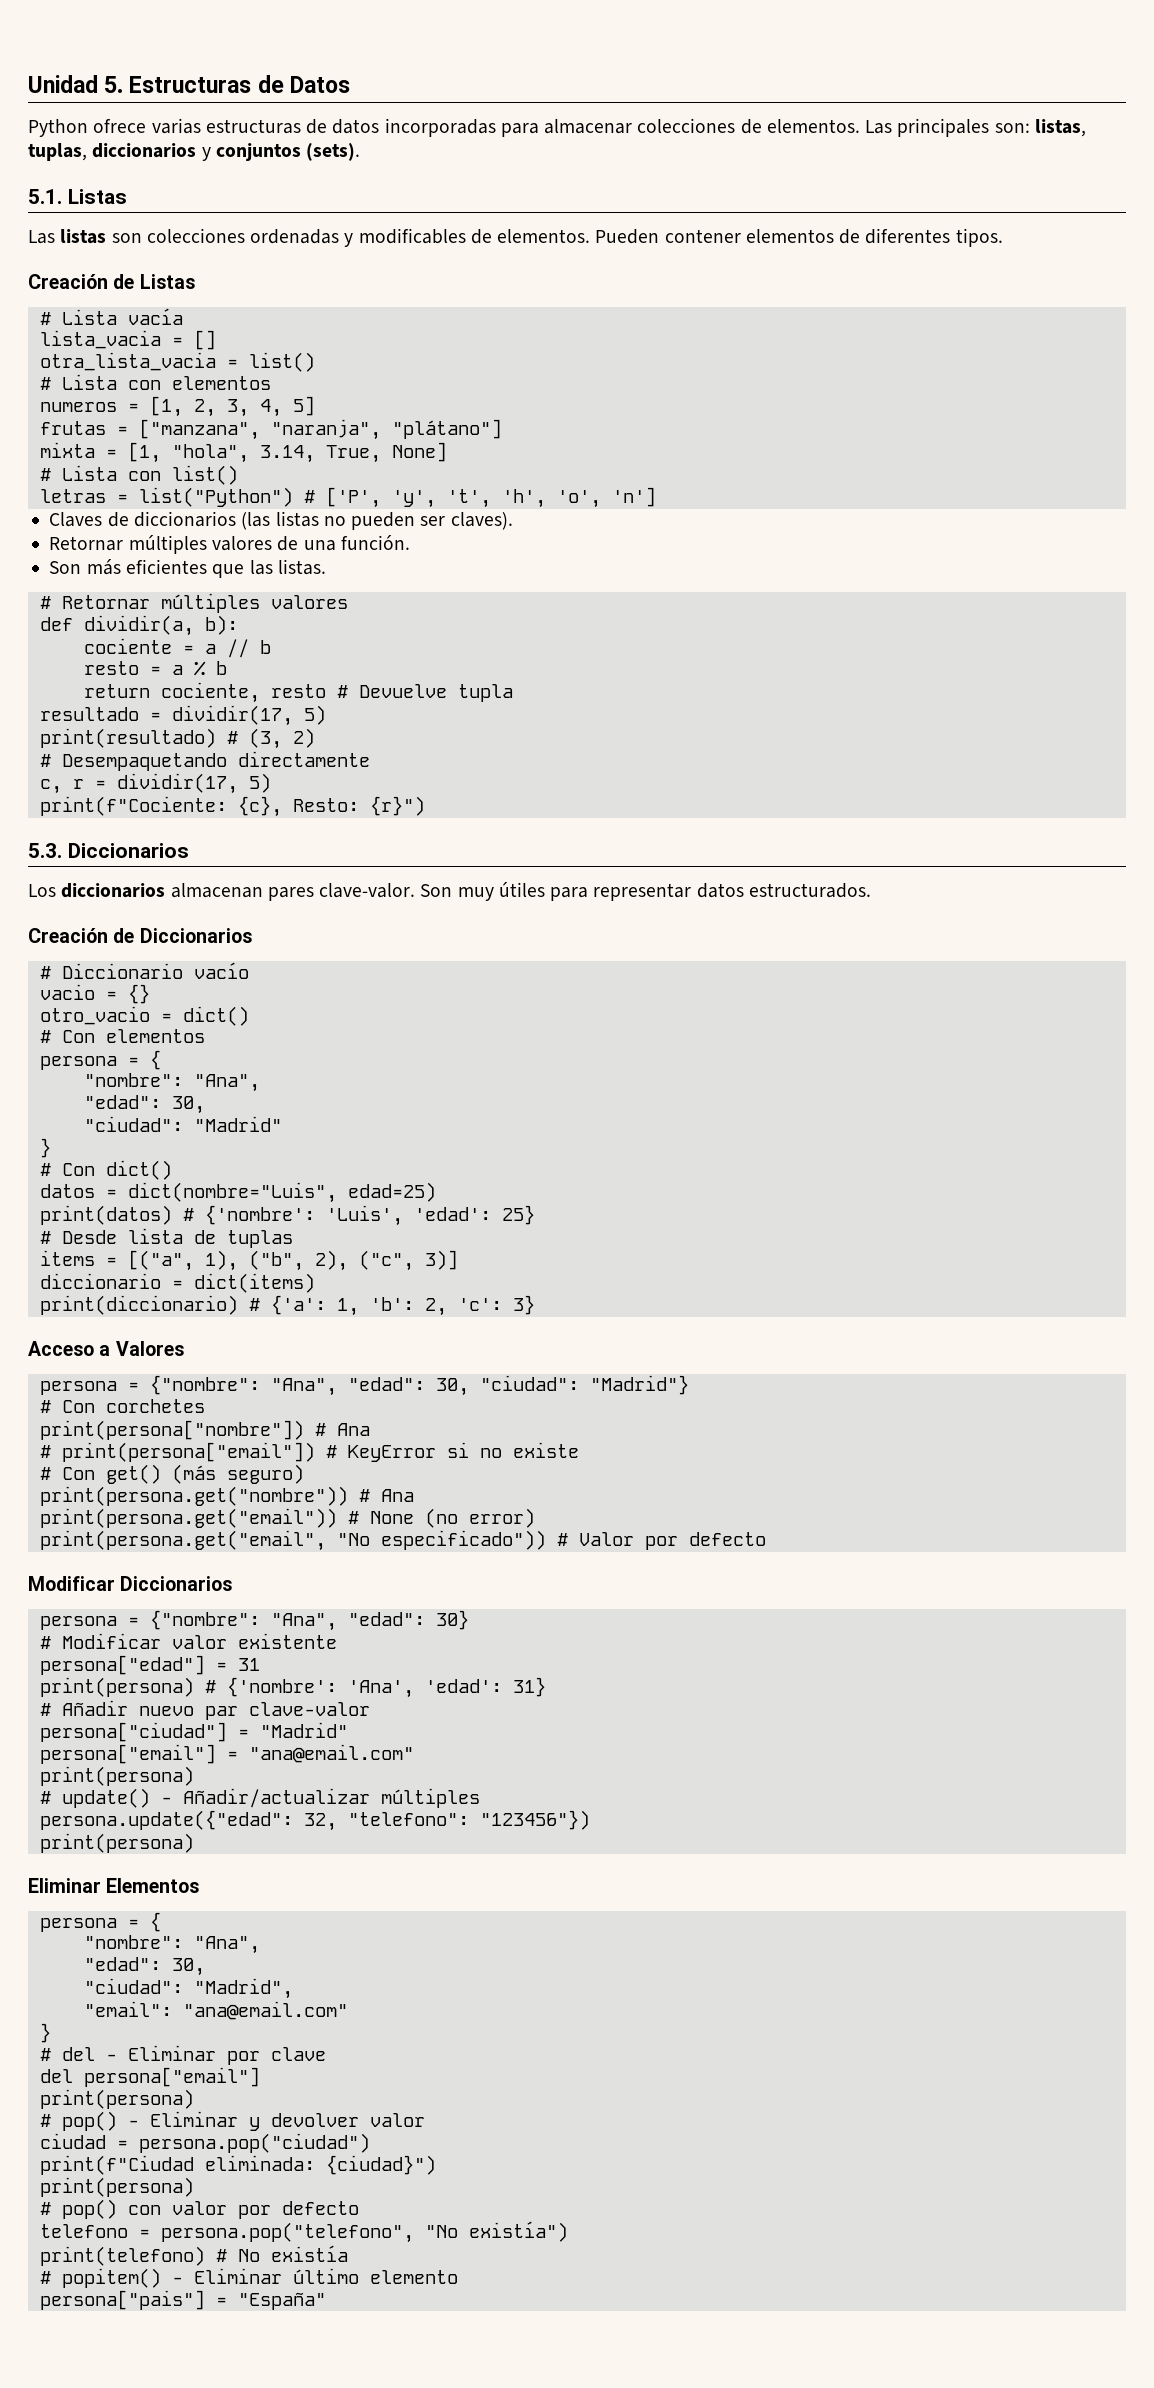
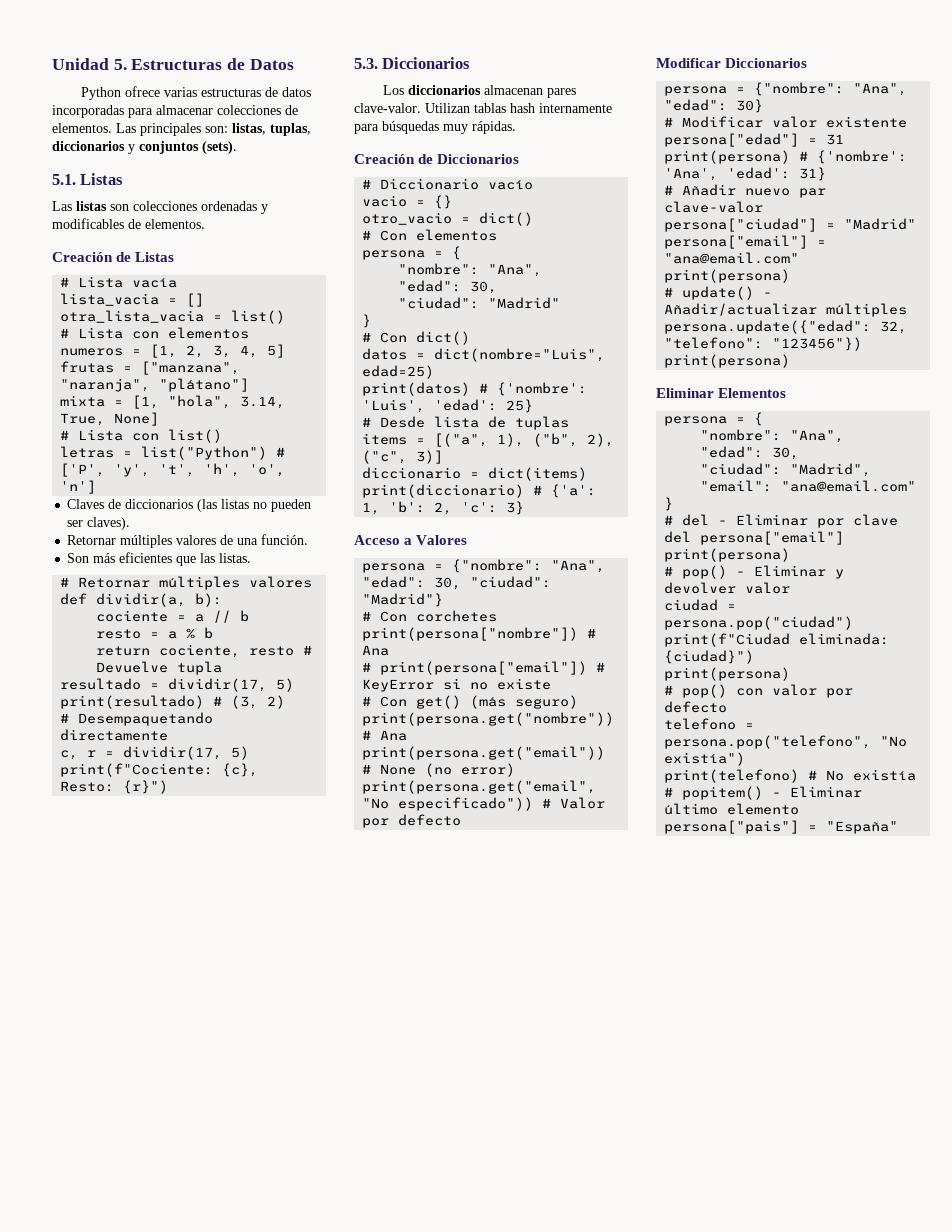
- Pueden contener elementos de diferentes tipos.
- Son muy útiles para representar datos estructurados.
+ Utilizan tablas hash internamente para búsquedas muy rápidas.

